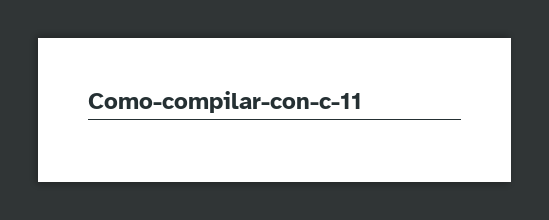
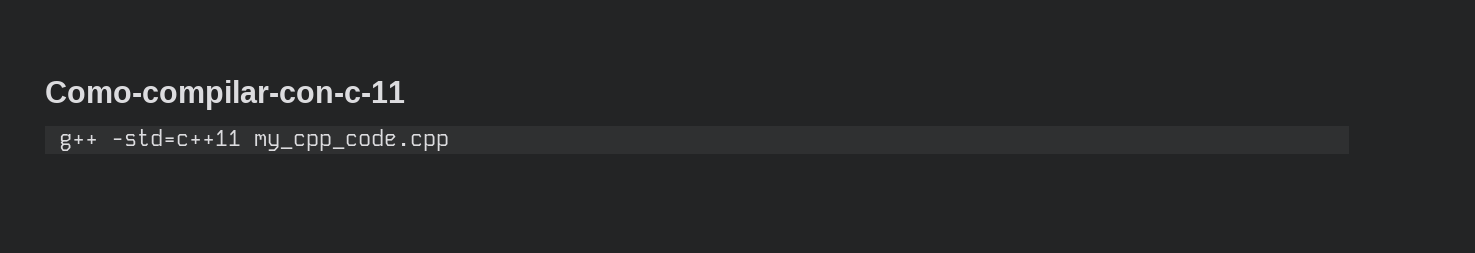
+ g++ -std=c++11 my_cpp_code.cpp

